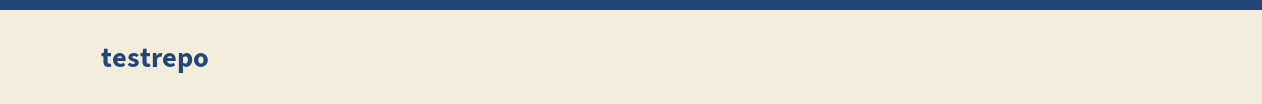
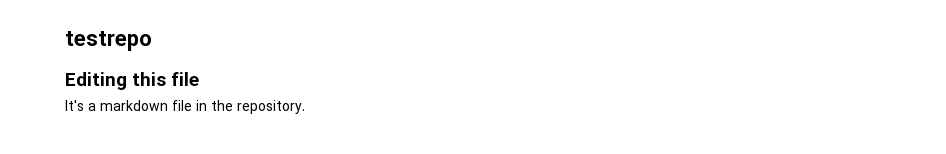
+ Editing this file
+ It's a markdown file in the repository.

